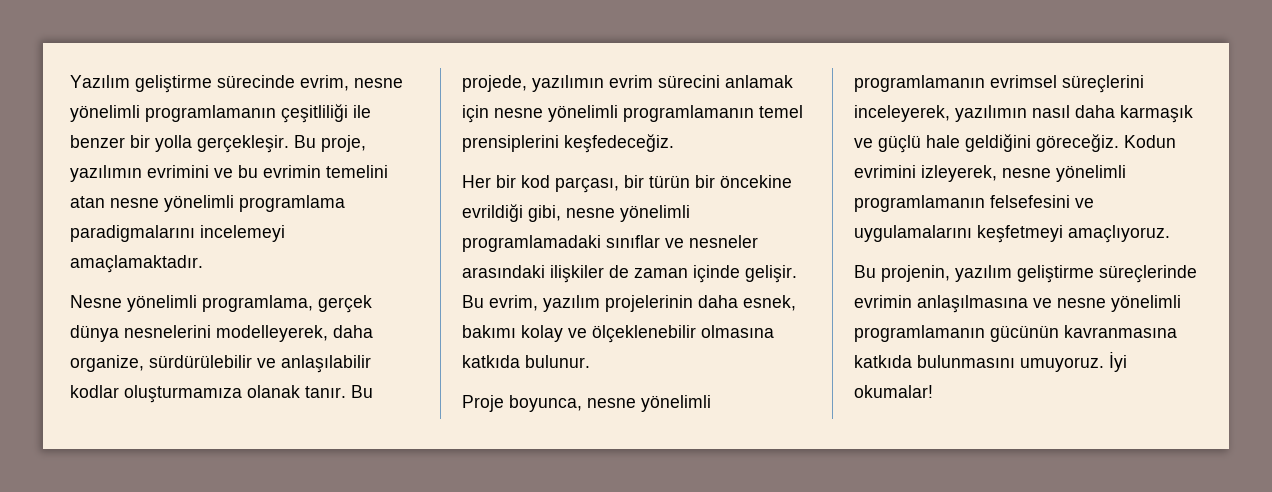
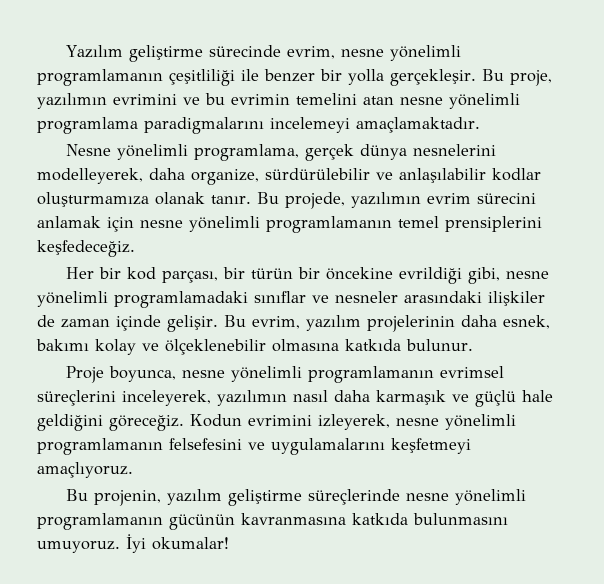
- Bu projenin, yazılım geliştirme süreçlerinde evrimin anlaşılmasına ve nesne yönelimli programlamanın gücünün kavranmasına katkıda bulunmasını umuyoruz.
+ Bu projenin, yazılım geliştirme süreçlerinde nesne yönelimli programlamanın gücünün kavranmasına katkıda bulunmasını umuyoruz.

